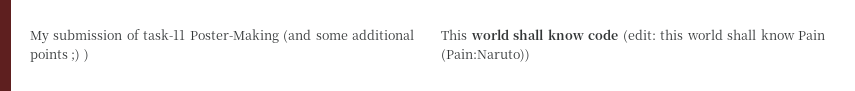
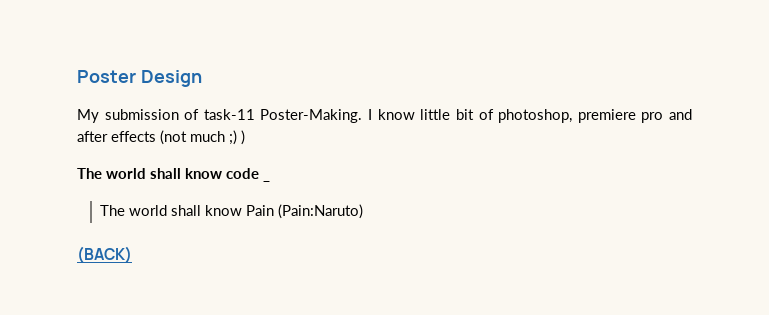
+ Poster Design
- My submission of task-11 Poster-Making (and some additional points ;) )
+ My submission of task-11 Poster-Making. I know little bit of photoshop, premiere pro and after effects (not much ;) )
- This world shall know code (edit: this world shall know Pain (Pain:Naruto))
+ The world shall know code _
+ The world shall know Pain (Pain:Naruto)
+ (BACK)

